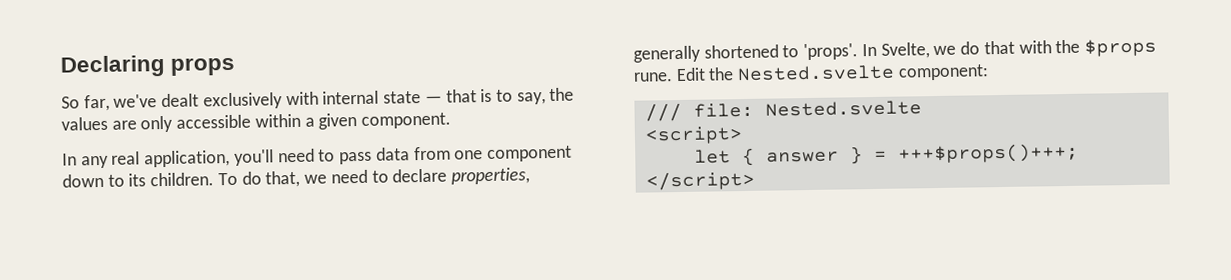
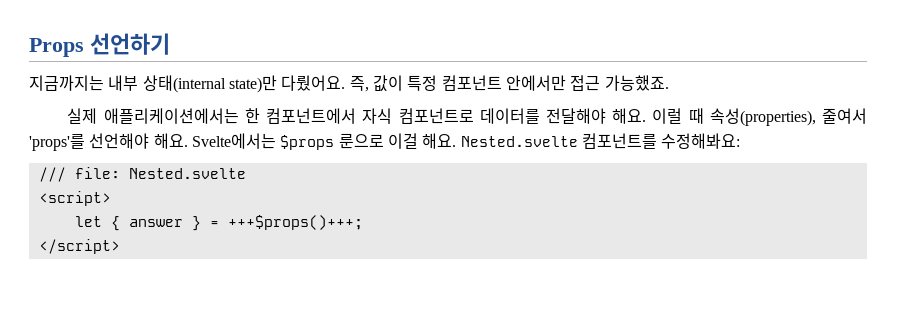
- Declaring props
- So far, we've dealt exclusively with internal state — that is to say, the values are only accessible within a given component.
- In any real application, you'll need to pass data from one component down to its children. To do that, we need to declare properties, generally shortened to 'props'. In Svelte, we do that with the $props rune. Edit the Nested.svelte component:
+ Props 선언하기
+ 지금까지는 내부 상태(internal state)만 다뤘어요. 즉, 값이 특정 컴포넌트 안에서만 접근 가능했죠.
+ 실제 애플리케이션에서는 한 컴포넌트에서 자식 컴포넌트로 데이터를 전달해야 해요. 이럴 때 속성(properties), 줄여서 'props'를 선언해야 해요. Svelte에서는 $props 룬으로 이걸 해요. Nested.svelte 컴포넌트를 수정해봐요:

